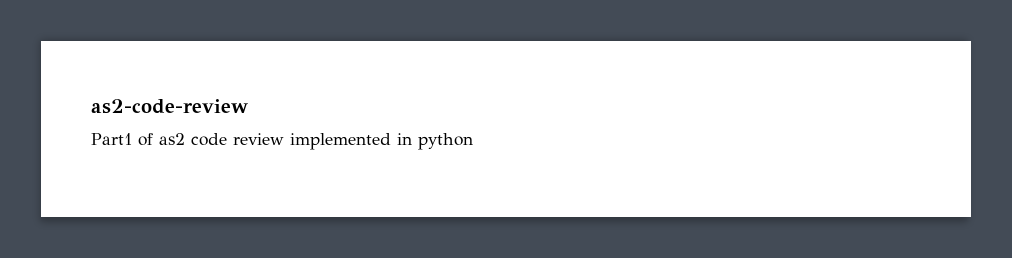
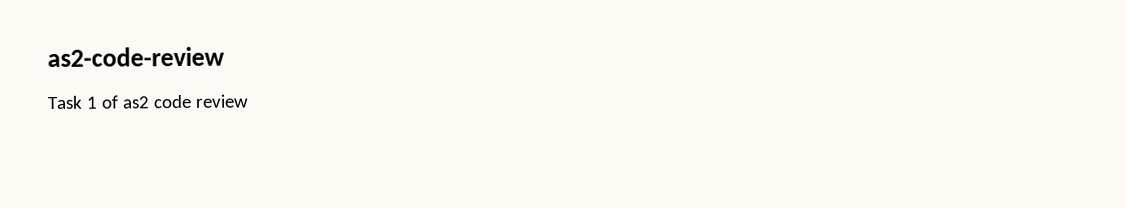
- Part1 of as2 code review implemented in python
+ Task 1 of as2 code review

